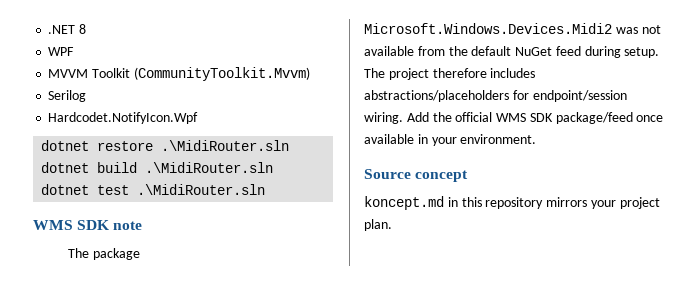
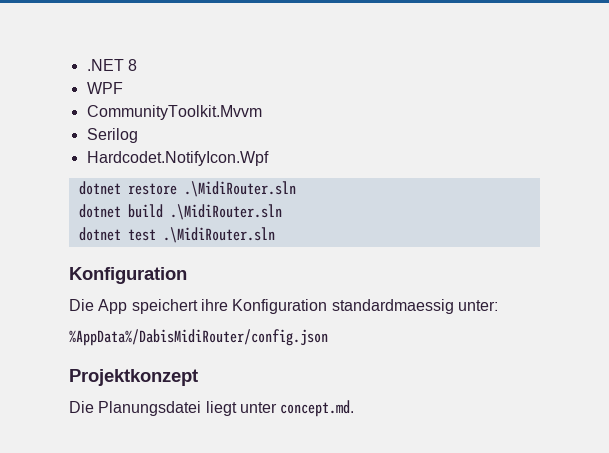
- MVVM Toolkit (CommunityToolkit.Mvvm)
+ CommunityToolkit.Mvvm
  dotnet test .\MidiRouter.sln
- WMS SDK note
- The package Microsoft.Windows.Devices.Midi2 was not available from the default NuGet feed during setup. The project therefore includes abstractions/placeholders for endpoint/session wiring. Add the official WMS SDK package/feed once available in your environment.
- Source concept
- koncept.md in this repository mirrors your project plan.
+ Konfiguration
+ Die App speichert ihre Konfiguration standardmaessig unter:
+ %AppData%/DabisMidiRouter/config.json
+ Projektkonzept
+ Die Planungsdatei liegt unter concept.md.

